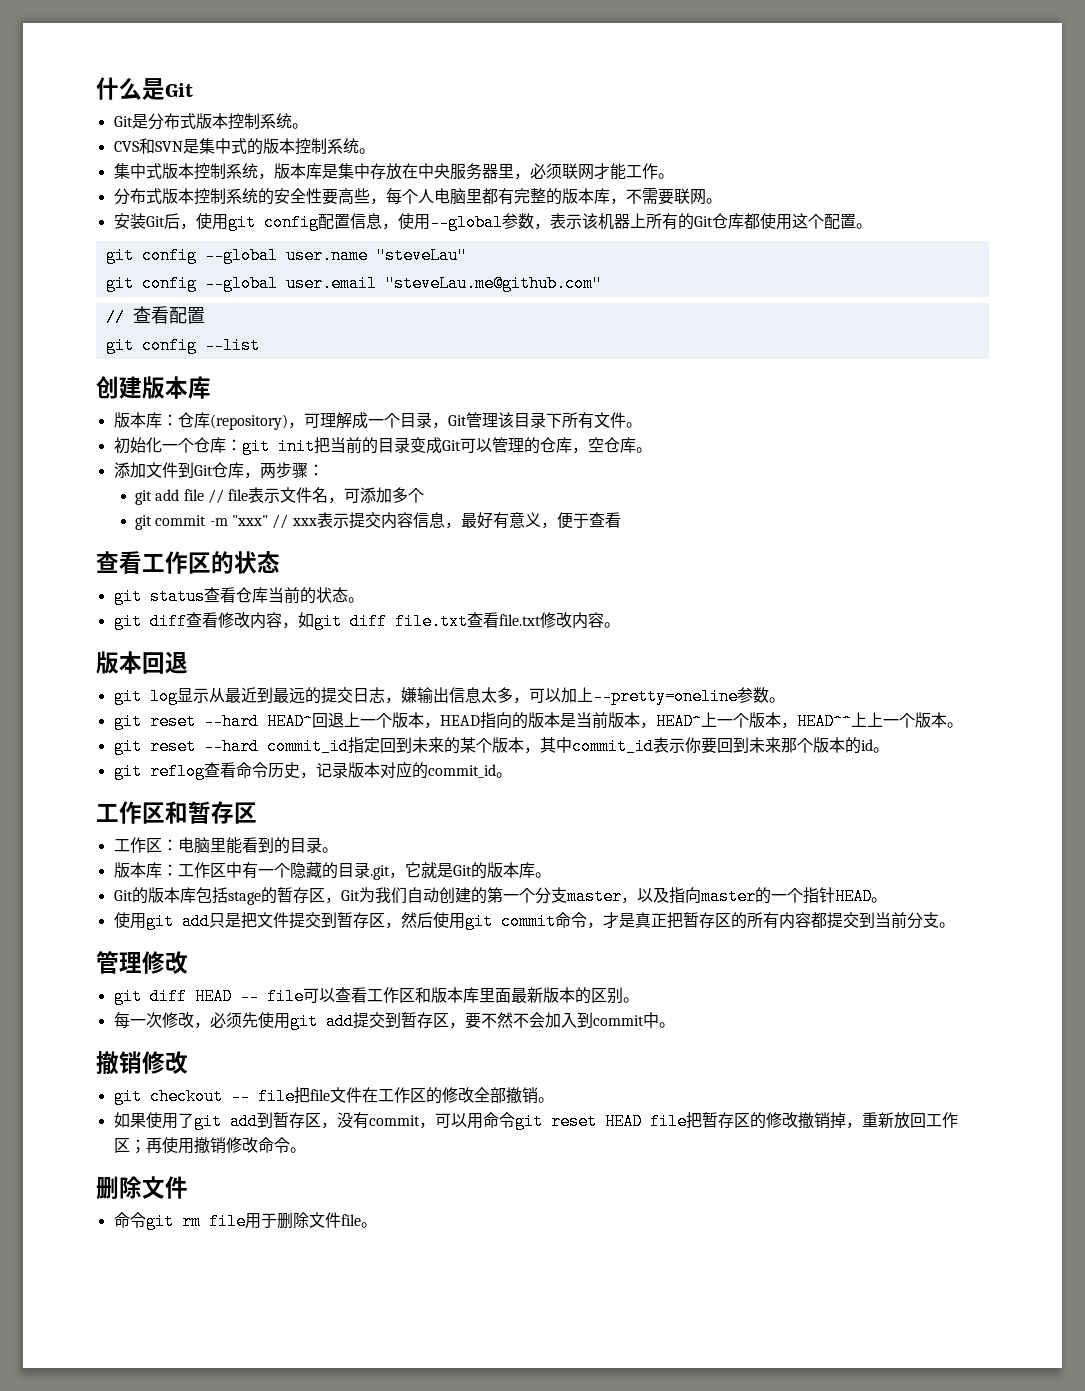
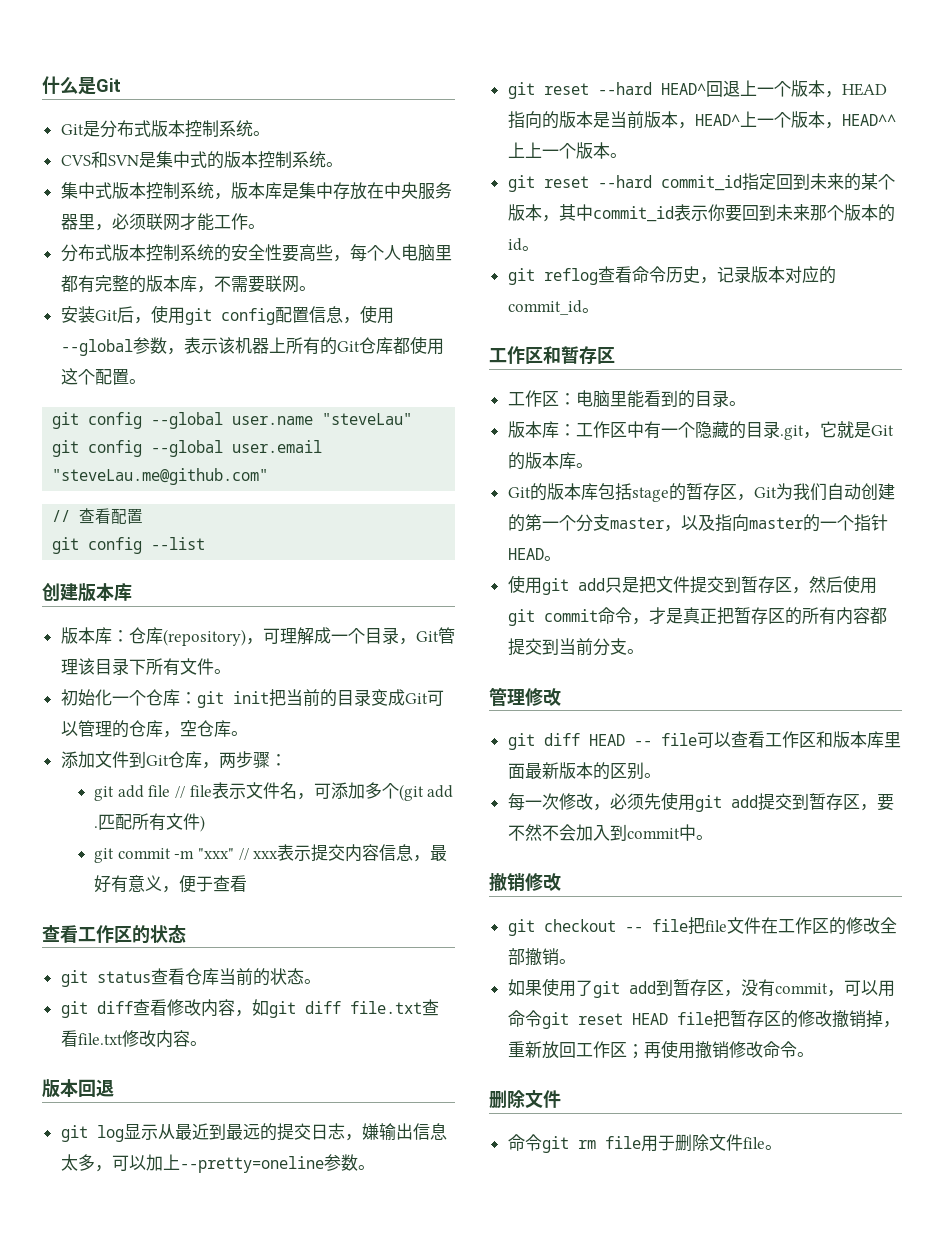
- git add file // file表示文件名，可添加多个
+ git add file // file表示文件名，可添加多个(git add .匹配所有文件)

